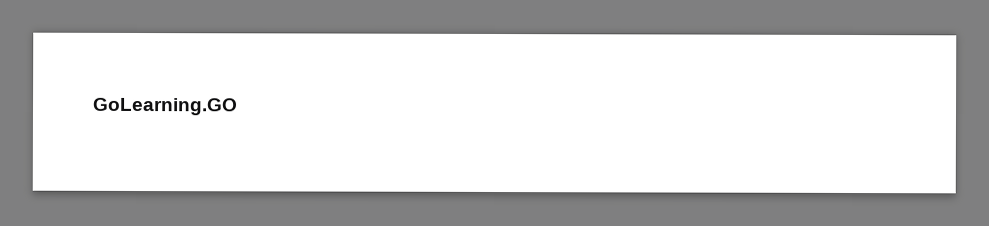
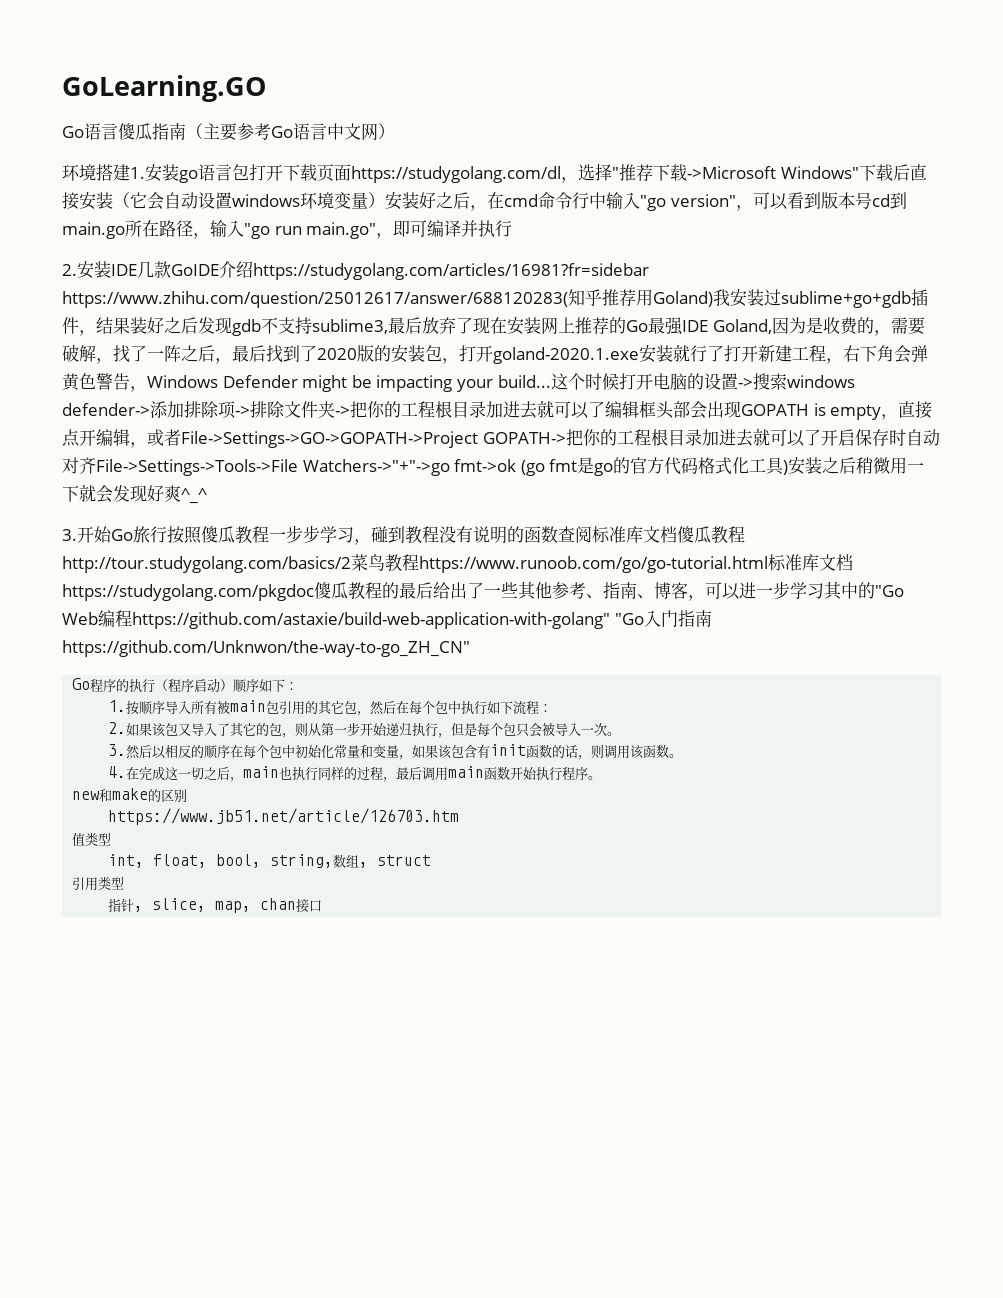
+ Go语言傻瓜指南（主要参考Go语言中文网）
+ 环境搭建1.安装go语言包打开下载页面https://studygolang.com/dl，选择"推荐下载->Microsoft Windows"下载后直接安装（它会自动设置windows环境变量）安装好之后，在cmd命令行中输入"go version"，可以看到版本号cd到main.go所在路径，输入"go run main.go"，即可编译并执行
+ 2.安装IDE几款GoIDE介绍https://studygolang.com/articles/16981?fr=sidebar https://www.zhihu.com/question/25012617/answer/688120283(知乎推荐用Goland)我安装过sublime+go+gdb插件，结果装好之后发现gdb不支持sublime3,最后放弃了现在安装网上推荐的Go最强IDE Goland,因为是收费的，需要破解，找了一阵之后，最后找到了2020版的安装包，打开goland-2020.1.exe安装就行了打开新建工程，右下角会弹黄色警告，Windows Defender might be impacting your build...这个时候打开电脑的设置->搜索windows defender->添加排除项->排除文件夹->把你的工程根目录加进去就可以了编辑框头部会出现GOPATH is empty，直接点开编辑，或者File->Settings->GO->GOPATH->Project GOPATH->把你的工程根目录加进去就可以了开启保存时自动对齐File->Settings->Tools->File Watchers->"+"->go fmt->ok (go fmt是go的官方代码格式化工具)安装之后稍微用一下就会发现好爽^_^
+ 3.开始Go旅行按照傻瓜教程一步步学习，碰到教程没有说明的函数查阅标准库文档傻瓜教程http://tour.studygolang.com/basics/2菜鸟教程https://www.runoob.com/go/go-tutorial.html标准库文档https://studygolang.com/pkgdoc傻瓜教程的最后给出了一些其他参考、指南、博客，可以进一步学习其中的"Go Web编程https://github.com/astaxie/build-web-application-with-golang" "Go入门指南https://github.com/Unknwon/the-way-to-go_ZH_CN"
+ Go程序的执行（程序启动）顺序如下：
+ 1.按顺序导入所有被main包引用的其它包，然后在每个包中执行如下流程：
+ 2.如果该包又导入了其它的包，则从第一步开始递归执行，但是每个包只会被导入一次。
+ 3.然后以相反的顺序在每个包中初始化常量和变量，如果该包含有init函数的话，则调用该函数。
+ 4.在完成这一切之后，main也执行同样的过程，最后调用main函数开始执行程序。
+ new和make的区别
+ https://www.jb51.net/article/126703.htm
+ 值类型
+ int, float, bool, string,数组, struct
+ 引用类型
+ 指针, slice, map, chan接口

